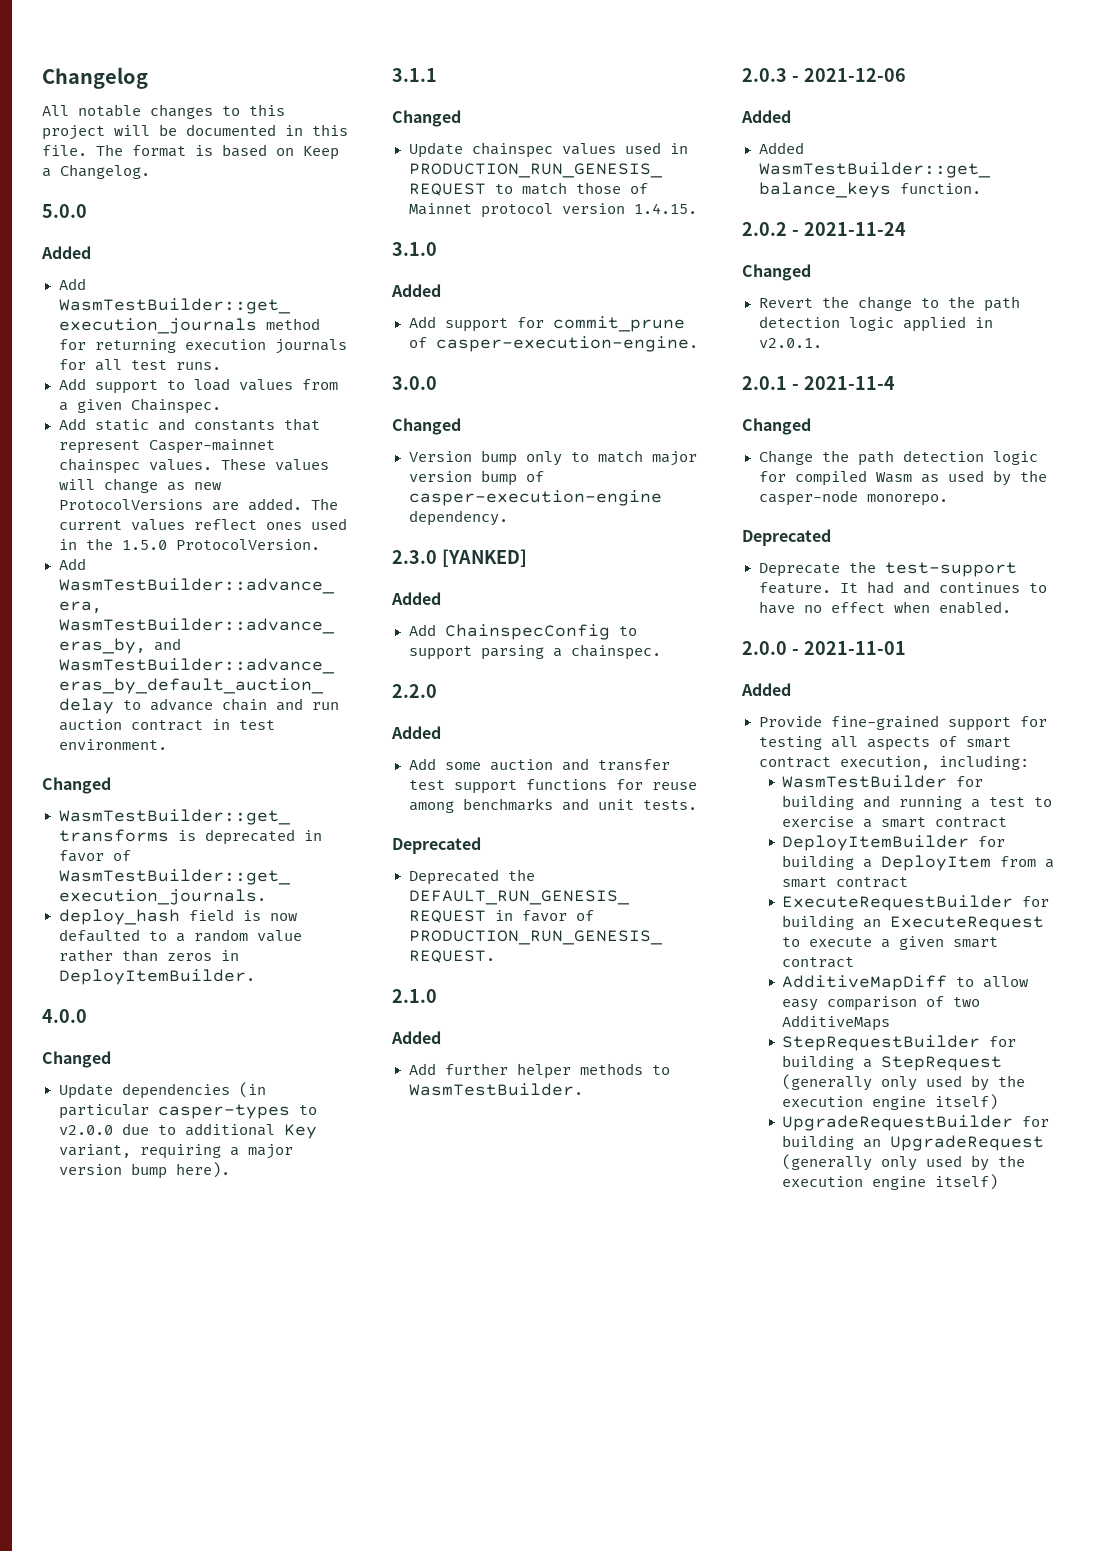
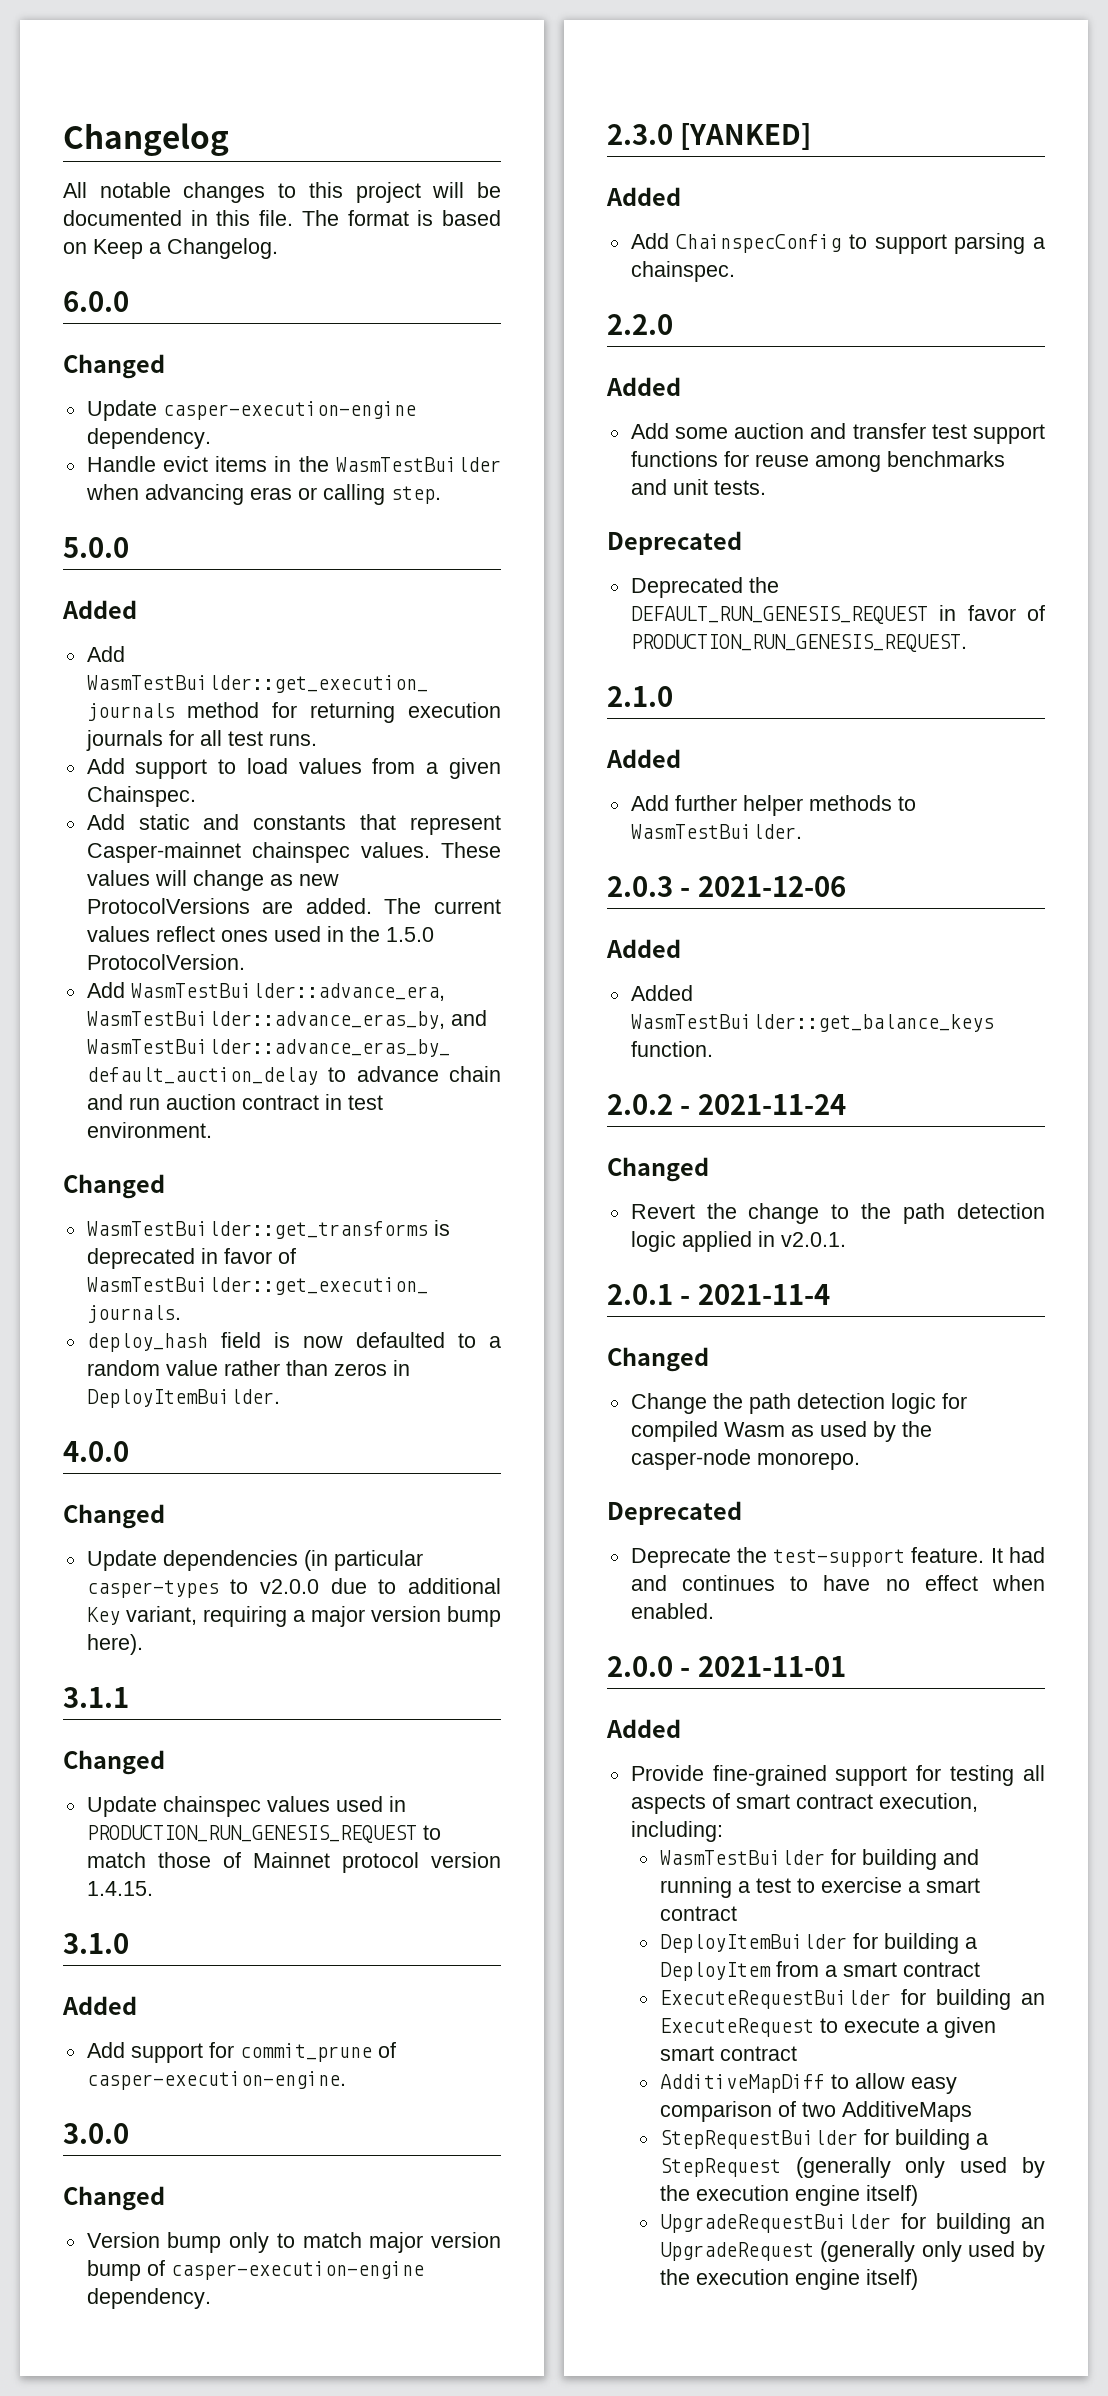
+ 6.0.0
+ Changed
+ Update casper-execution-engine dependency.
+ Handle evict items in the WasmTestBuilder when advancing eras or calling step.

